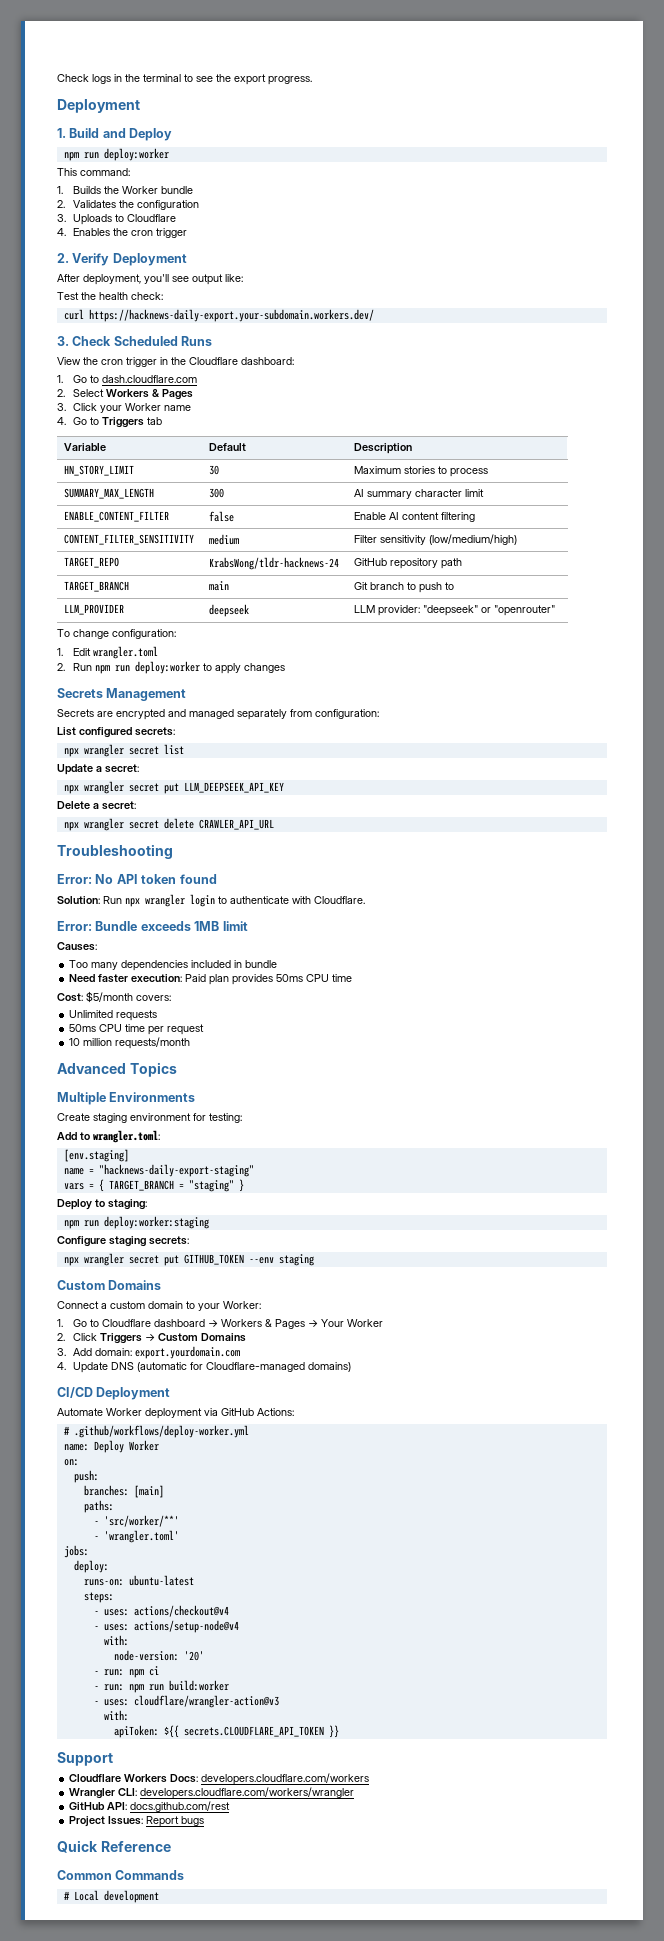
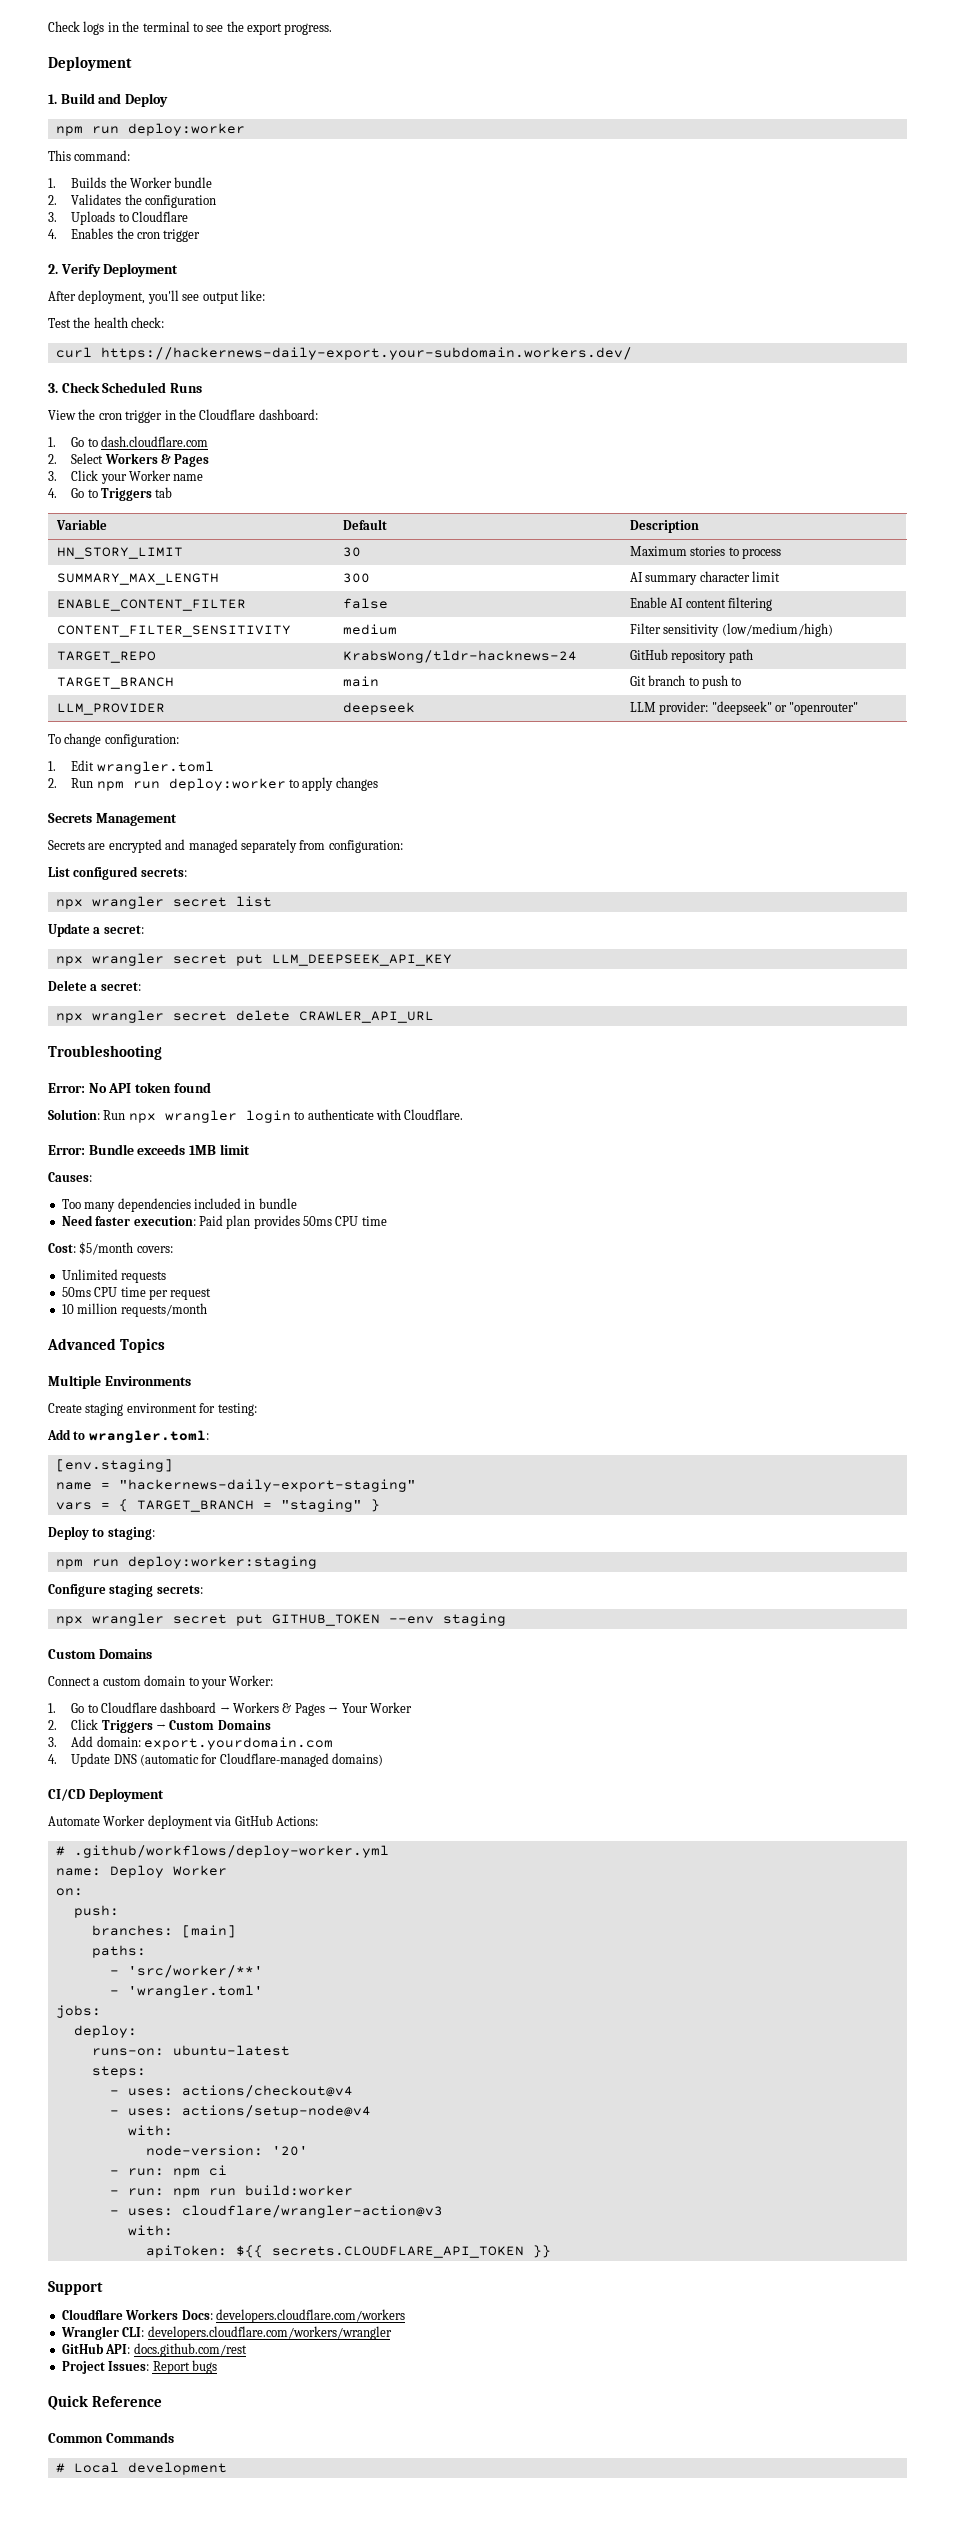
- curl https://hacknews-daily-export.your-subdomain.workers.dev/
+ curl https://hackernews-daily-export.your-subdomain.workers.dev/
- name = "hacknews-daily-export-staging"
+ name = "hackernews-daily-export-staging"

